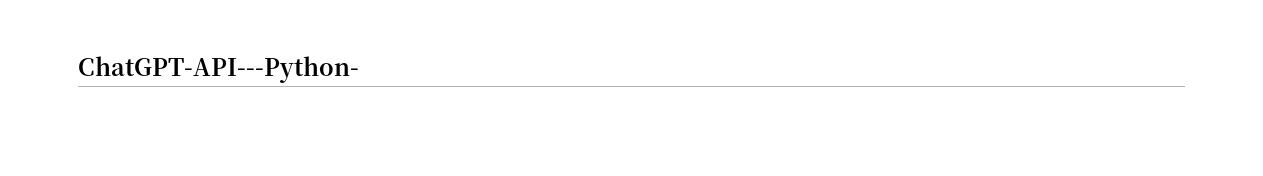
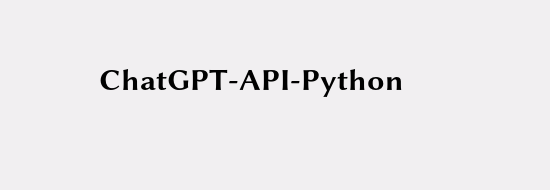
- ChatGPT-API---Python-
+ ChatGPT-API-Python

